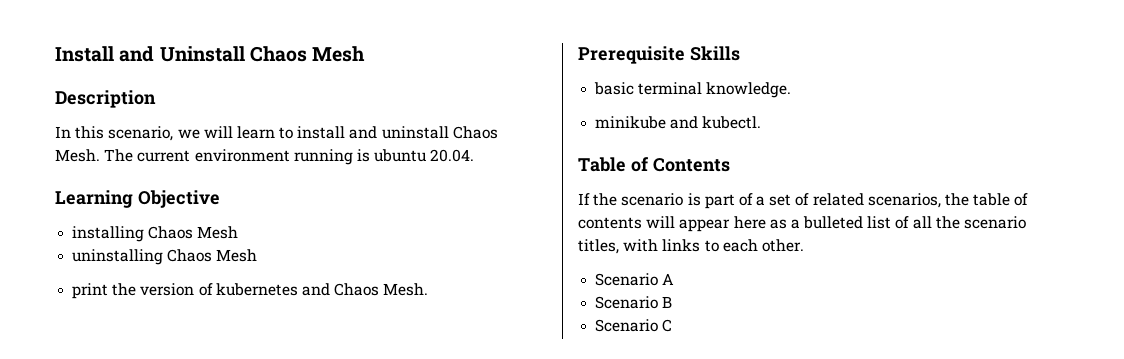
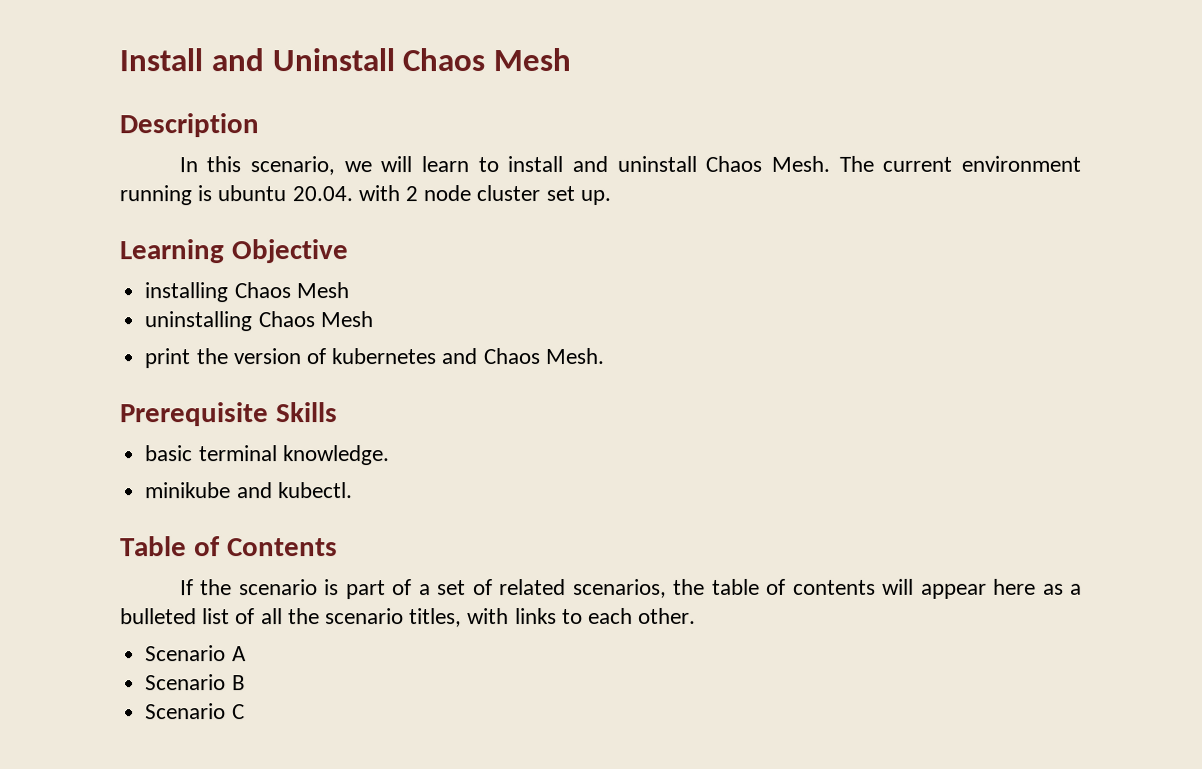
- The current environment running is ubuntu 20.04.
+ The current environment running is ubuntu 20.04. with 2 node cluster set up.

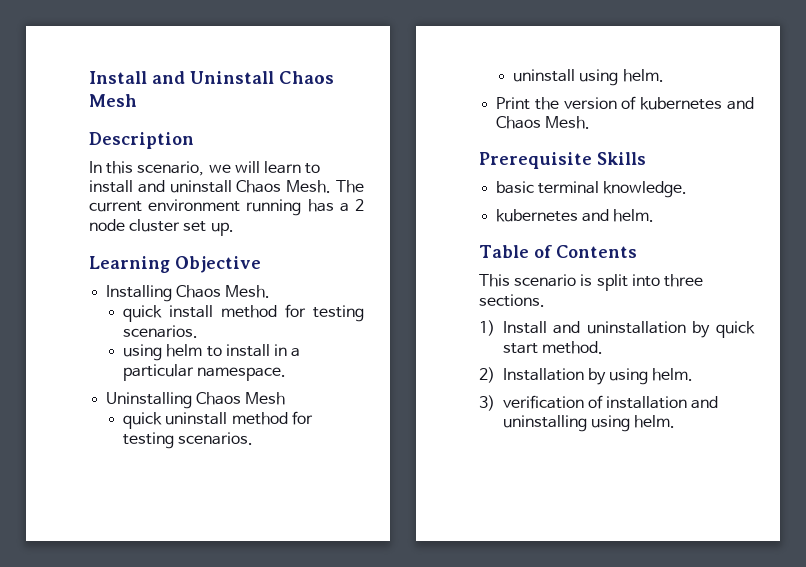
- The current environment running is ubuntu 20.04. with 2 node cluster set up.
+ The current environment running has a 2 node cluster set up.
- installing Chaos Mesh
- uninstalling Chaos Mesh
- print the version of kubernetes and Chaos Mesh.
+ Installing Chaos Mesh.
+ quick install method for testing scenarios.
+ using helm to install in a particular namespace.
+ Uninstalling Chaos Mesh
+ quick uninstall method for testing scenarios.
+ uninstall using helm.
+ Print the version of kubernetes and Chaos Mesh.
- minikube and kubectl.
+ kubernetes and helm.
- If the scenario is part of a set of related scenarios, the table of contents will appear here as a bulleted list of all the scenario titles, with links to each other.
- Scenario A
- Scenario B
- Scenario C
+ This scenario is split into three sections.
+ 1) Install and uninstallation by quick start method.
+ 2) Installation by using helm.
+ 3) verification of installation and uninstalling using helm.

